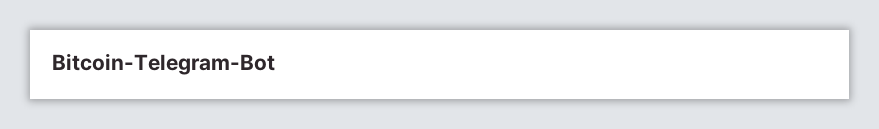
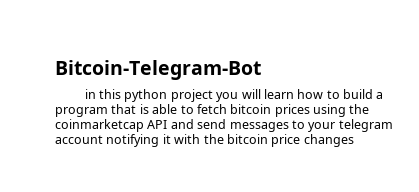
+ in this python project you will learn how to build a program that is able to fetch bitcoin prices using the coinmarketcap API and send messages to your telegram account notifying it with the bitcoin price changes

